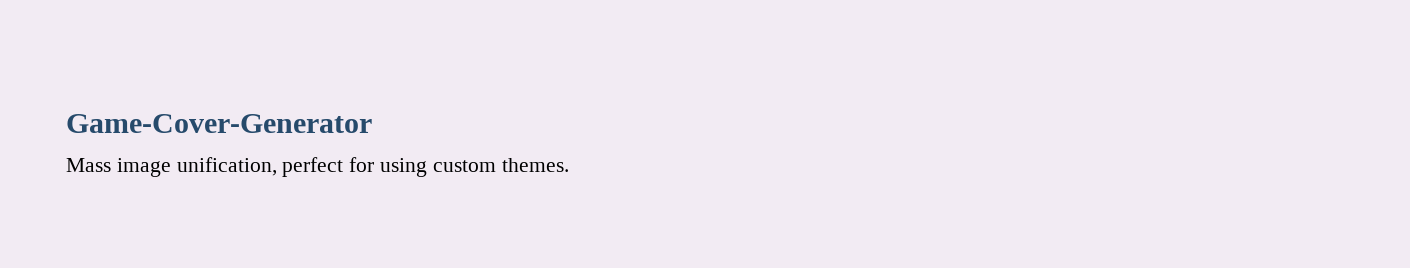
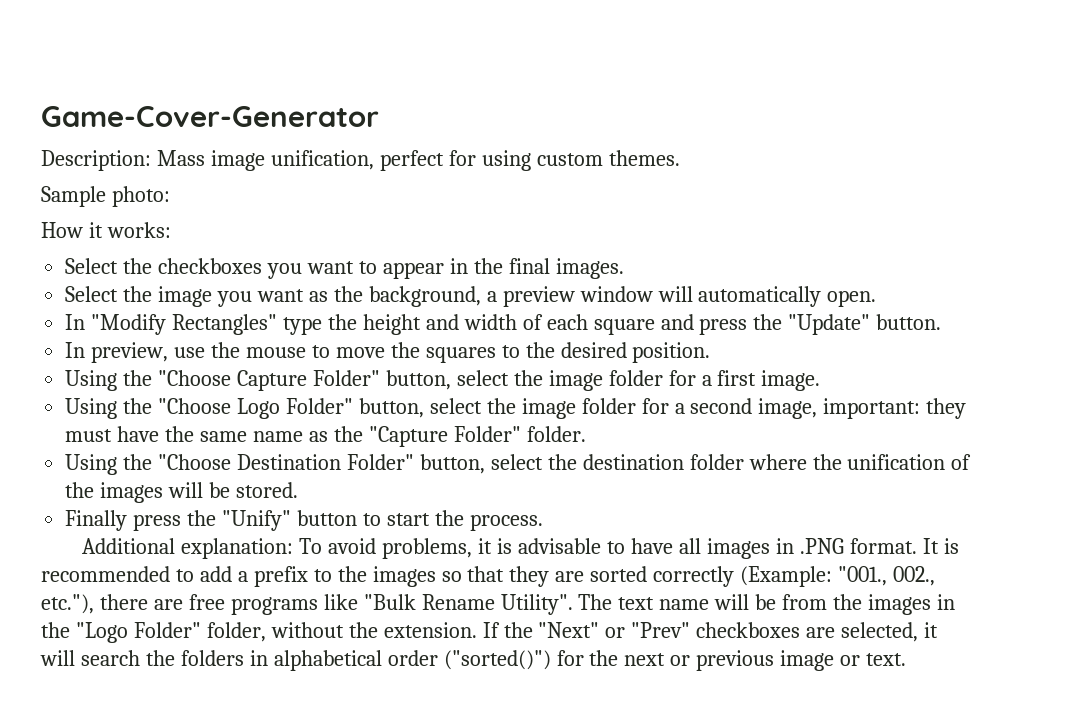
- Mass image unification, perfect for using custom themes.
+ Description: Mass image unification, perfect for using custom themes.
+ Sample photo:
+ How it works:
+ Select the checkboxes you want to appear in the final images.
+ Select the image you want as the background, a preview window will automatically open.
+ In "Modify Rectangles" type the height and width of each square and press the "Update" button.
+ In preview, use the mouse to move the squares to the desired position.
+ Using the "Choose Capture Folder" button, select the image folder for a first image.
+ Using the "Choose Logo Folder" button, select the image folder for a second image, important: they must have the same name as the "Capture Folder" folder.
+ Using the "Choose Destination Folder" button, select the destination folder where the unification of the images will be stored.
+ Finally press the "Unify" button to start the process.
+ Additional explanation: To avoid problems, it is advisable to have all images in .PNG format. It is recommended to add a prefix to the images so that they are sorted correctly (Example: "001., 002., etc."), there are free programs like "Bulk Rename Utility". The text name will be from the images in the "Logo Folder" folder, without the extension. If the "Next" or "Prev" checkboxes are selected, it will search the folders in alphabetical order ("sorted()") for the next or previous image or text.

